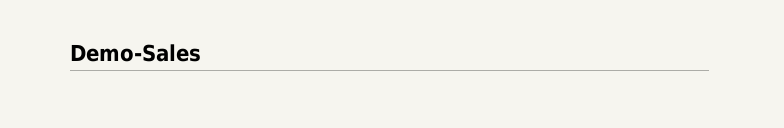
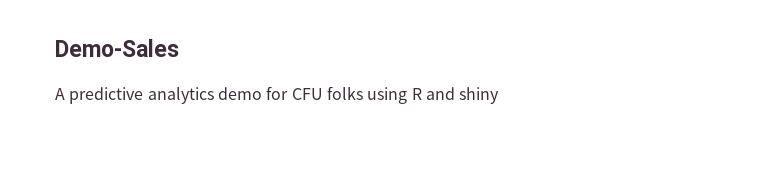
+ A predictive analytics demo for CFU folks using R and shiny

